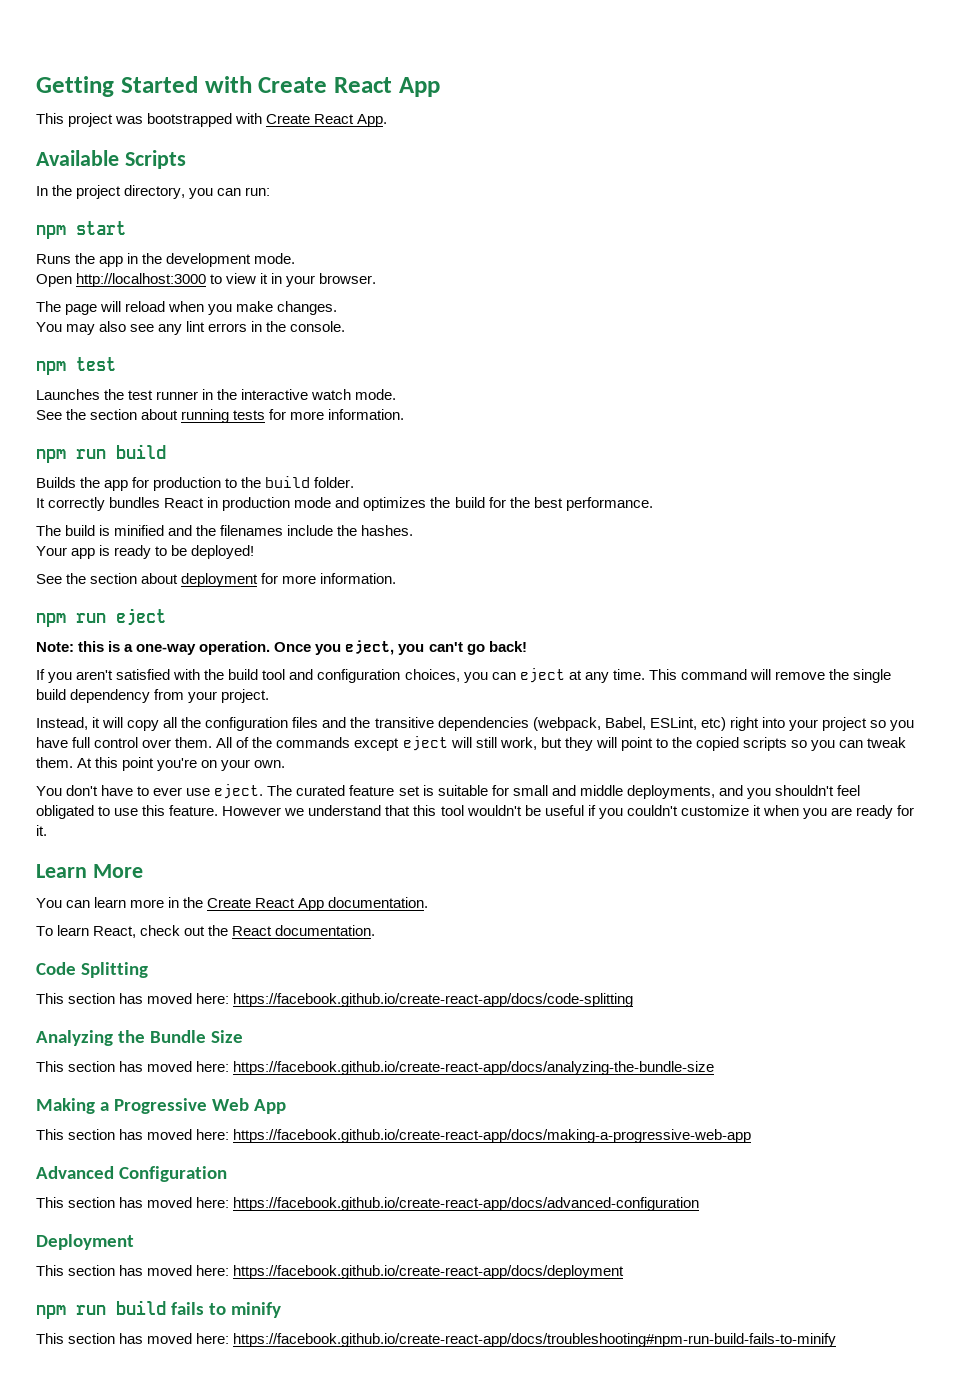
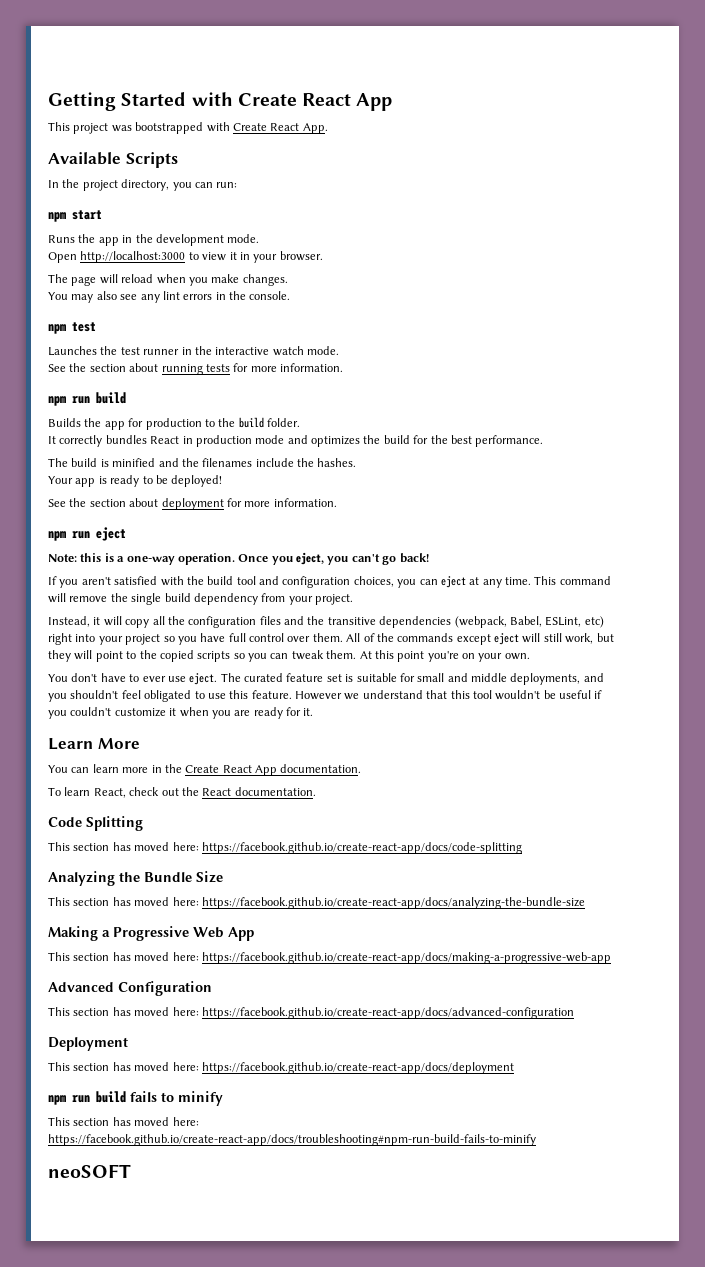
+ neoSOFT

